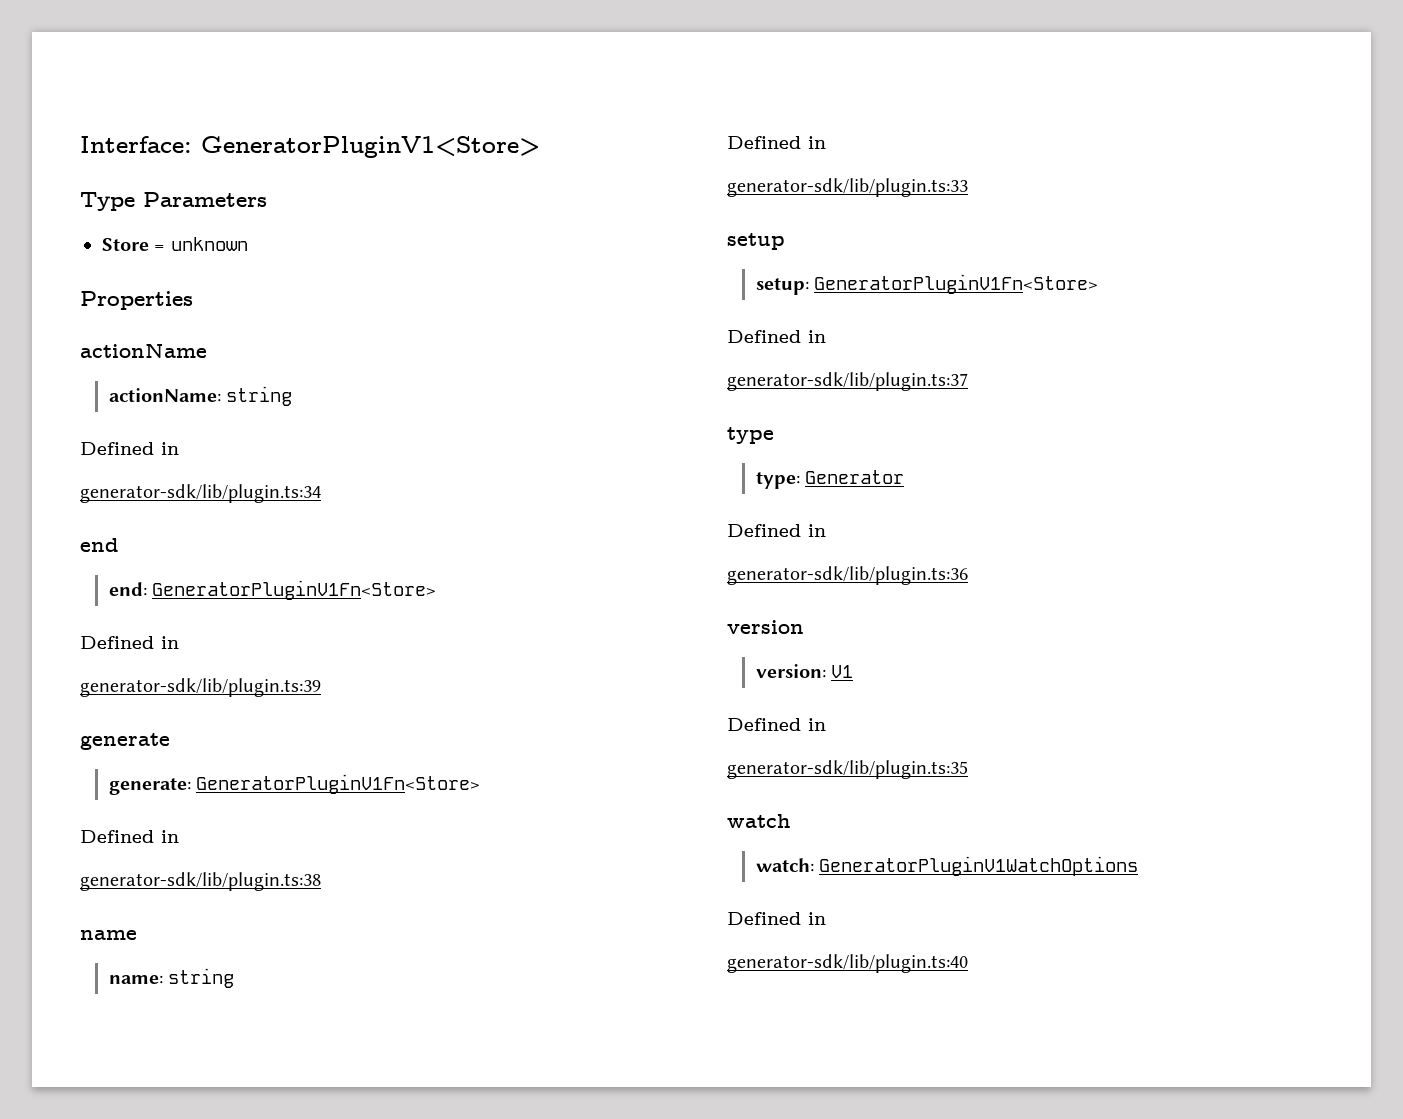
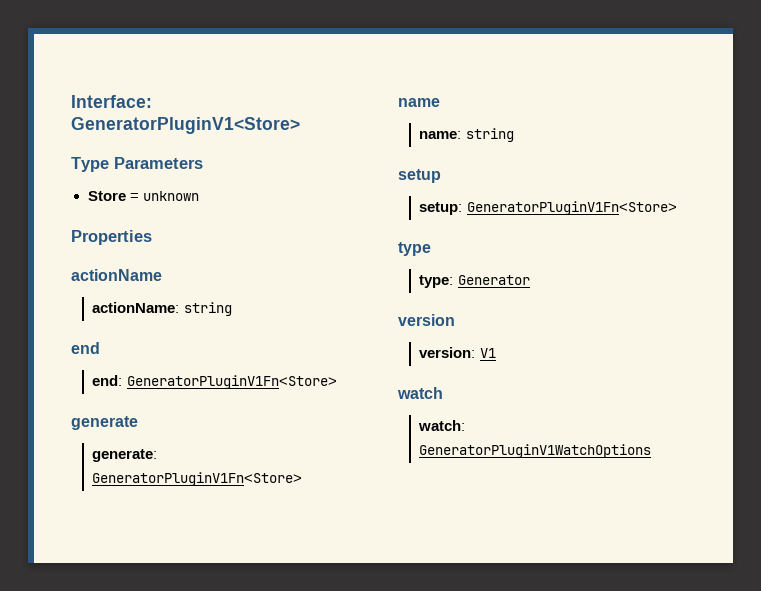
  actionName: string
- Defined in
- generator-sdk/lib/plugin.ts:34
  end: GeneratorPluginV1Fn<Store>
- Defined in
- generator-sdk/lib/plugin.ts:39
  generate: GeneratorPluginV1Fn<Store>
- Defined in
- generator-sdk/lib/plugin.ts:38
  name: string
- Defined in
- generator-sdk/lib/plugin.ts:33
  setup: GeneratorPluginV1Fn<Store>
- Defined in
- generator-sdk/lib/plugin.ts:37
  type: Generator
- Defined in
- generator-sdk/lib/plugin.ts:36
  version: V1
- Defined in
- generator-sdk/lib/plugin.ts:35
  watch: GeneratorPluginV1WatchOptions
- Defined in
- generator-sdk/lib/plugin.ts:40

